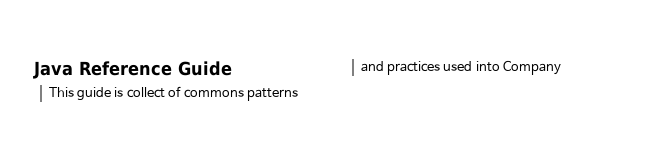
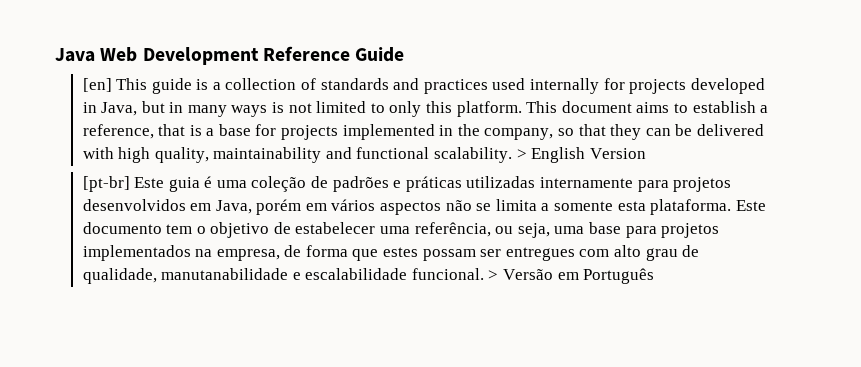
- Java Reference Guide
+ Java Web Development Reference Guide
- This guide is collect of commons patterns and practices used into Company
+ [en] This guide is a collection of standards and practices used internally for projects developed in Java, but in many ways is not limited to only this platform. This document aims to establish a reference, that is a base for projects implemented in the company, so that they can be delivered with high quality, maintainability and functional scalability. > English Version
+ [pt-br] Este guia é uma coleção de padrões e práticas utilizadas internamente para projetos desenvolvidos em Java, porém em vários aspectos não se limita a somente esta plataforma. Este documento tem o objetivo de estabelecer uma referência, ou seja, uma base para projetos implementados na empresa, de forma que estes possam ser entregues com alto grau de qualidade, manutanabilidade e escalabilidade funcional. > Versão em Português

